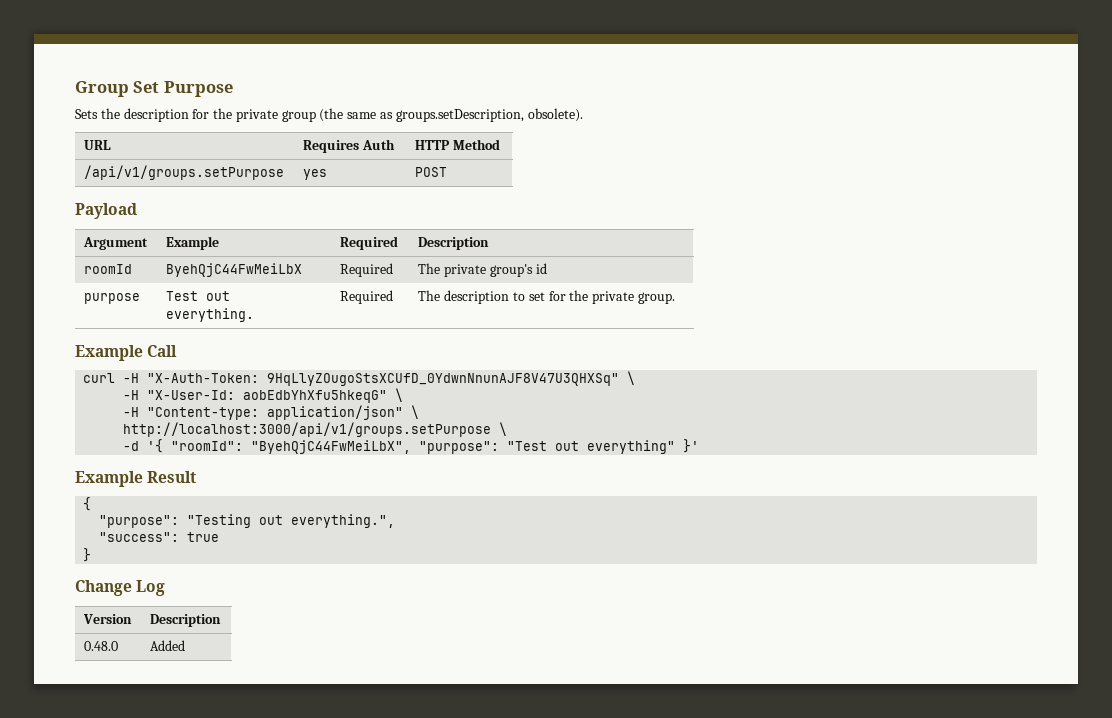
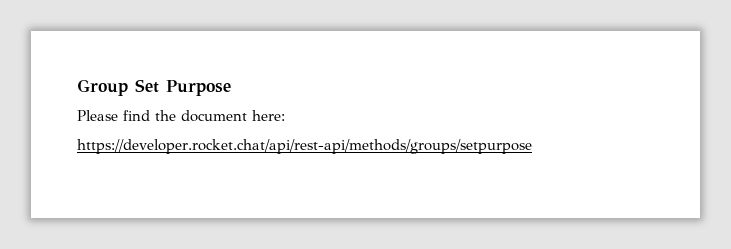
- Sets the description for the private group (the same as groups.setDescription, obsolete).
- URL | Requires Auth | HTTP Method
- /api/v1/groups.setPurpose | yes | POST
- Payload
- Argument | Example | Required | Description
- roomId | ByehQjC44FwMeiLbX | Required | The private group's id
- purpose | Test out everything. | Required | The description to set for the private group.
- Example Call
- curl -H "X-Auth-Token: 9HqLlyZOugoStsXCUfD_0YdwnNnunAJF8V47U3QHXSq" \
- -H "X-User-Id: aobEdbYhXfu5hkeqG" \
- -H "Content-type: application/json" \
- http://localhost:3000/api/v1/groups.setPurpose \
- -d '{ "roomId": "ByehQjC44FwMeiLbX", "purpose": "Test out everything" }'
- Example Result
- {
- "purpose": "Testing out everything.",
- "success": true
- }
- Change Log
- Version | Description
- 0.48.0 | Added
+ Please find the document here:
+ https://developer.rocket.chat/api/rest-api/methods/groups/setpurpose

